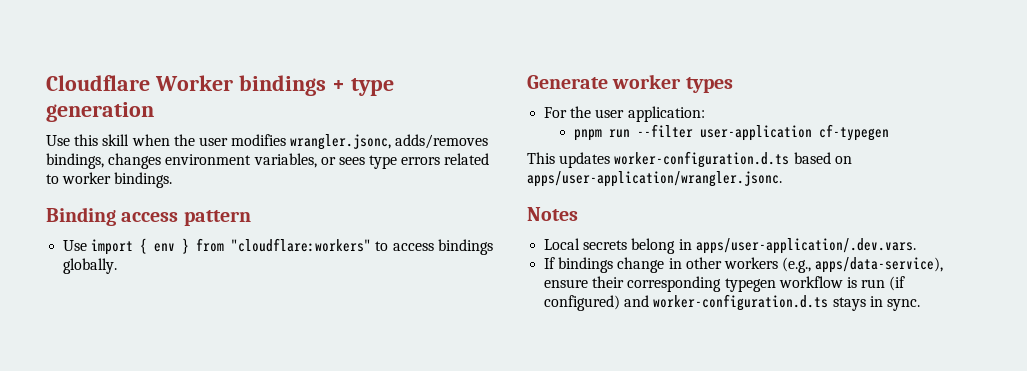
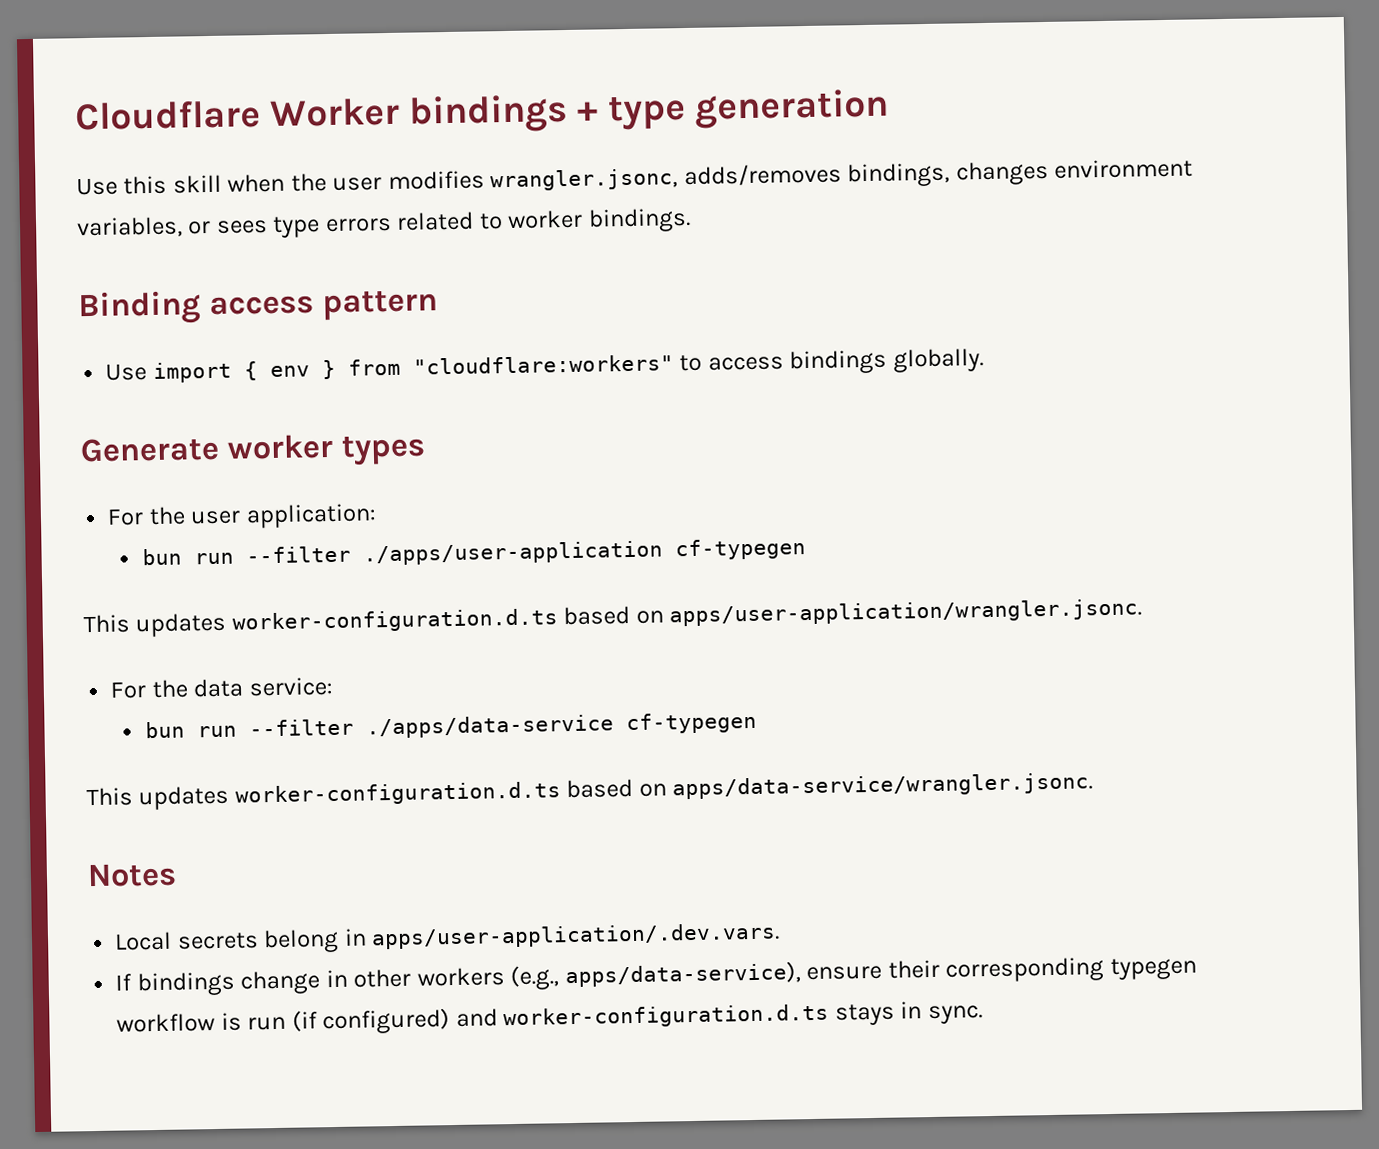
- pnpm run --filter user-application cf-typegen
+ bun run --filter ./apps/user-application cf-typegen
+ For the data service:
+ bun run --filter ./apps/data-service cf-typegen
+ This updates worker-configuration.d.ts based on apps/data-service/wrangler.jsonc.

